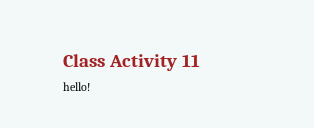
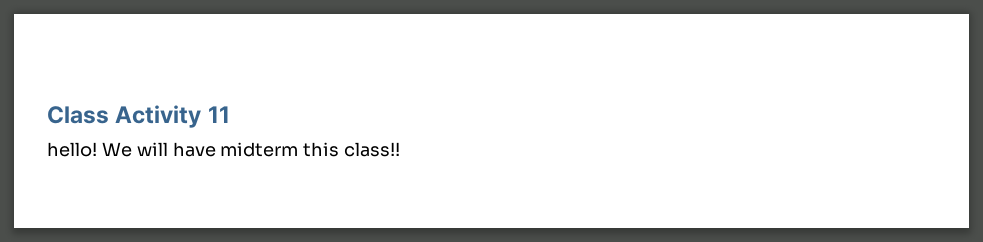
+ We will have midterm this class!!

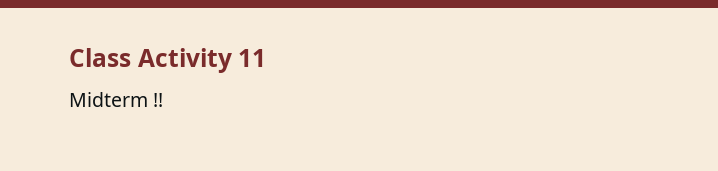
- hello! We will have midterm this class!!
+ Midterm !!

